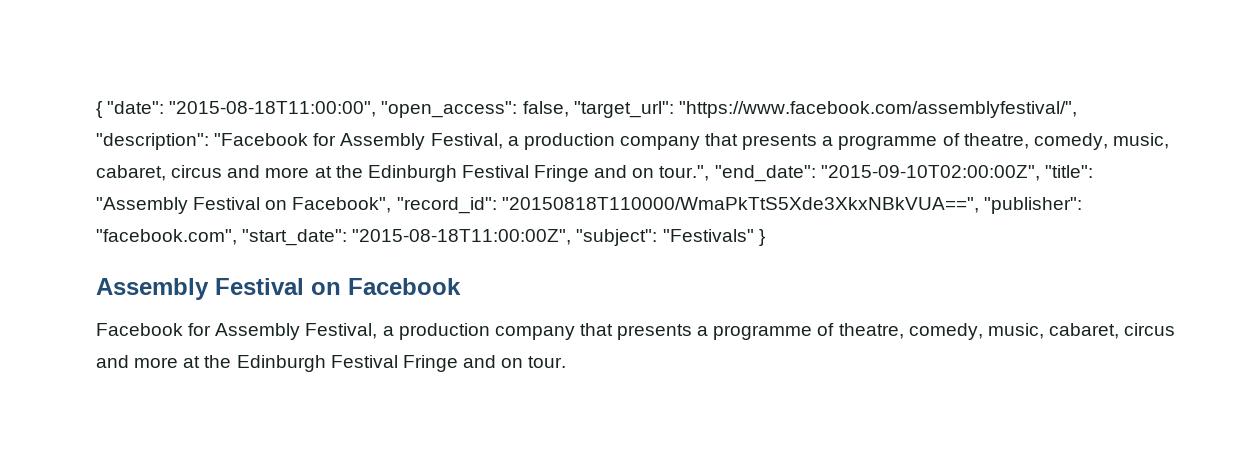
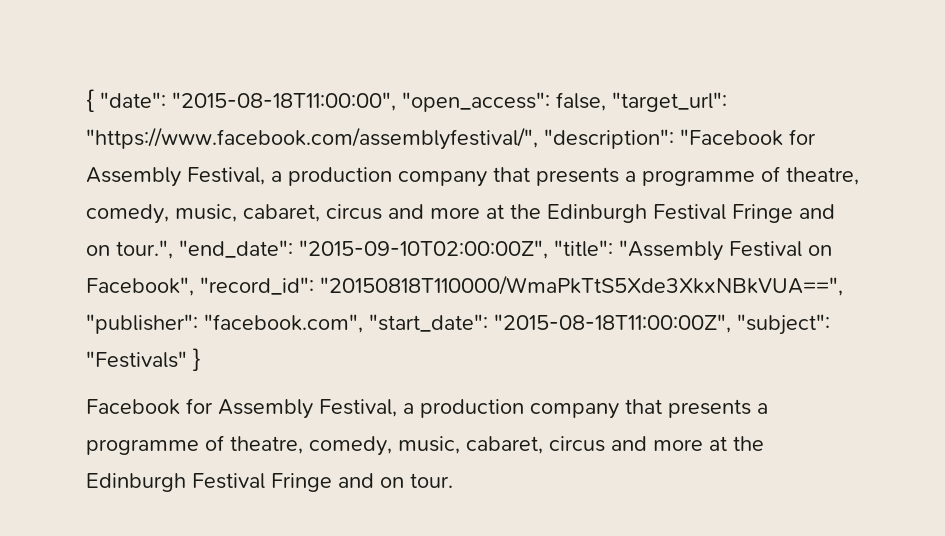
- Assembly Festival on Facebook

